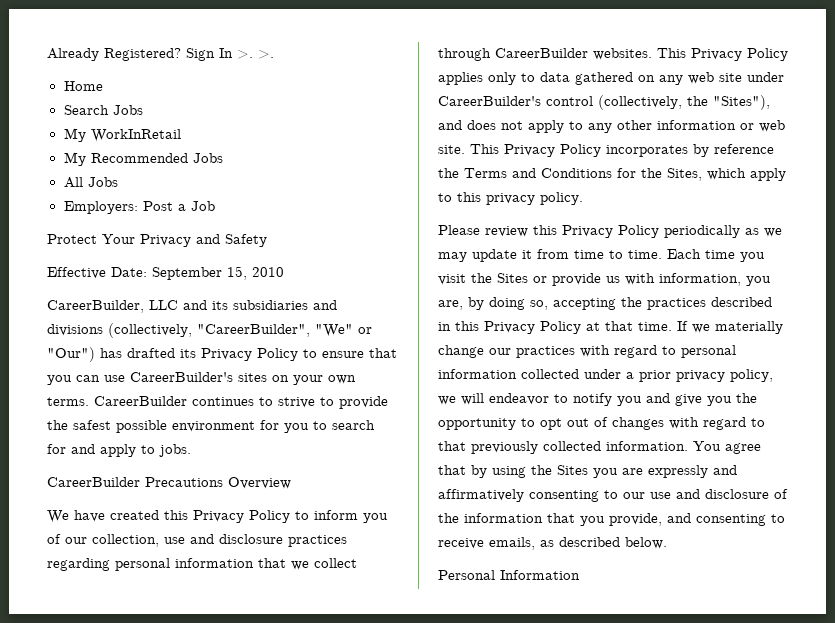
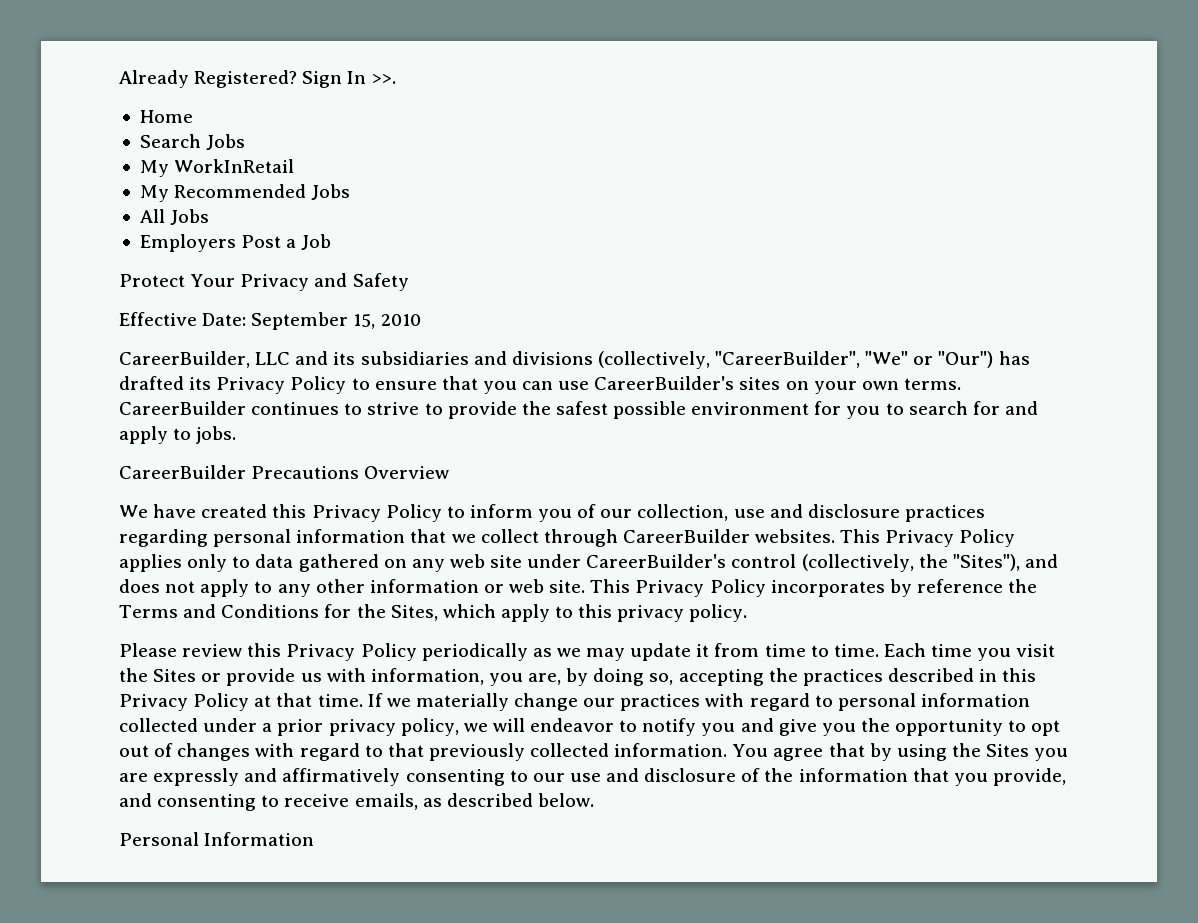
- Sign In >. >.
+ Sign In >>.
- Employers: Post a Job
+ Employers Post a Job

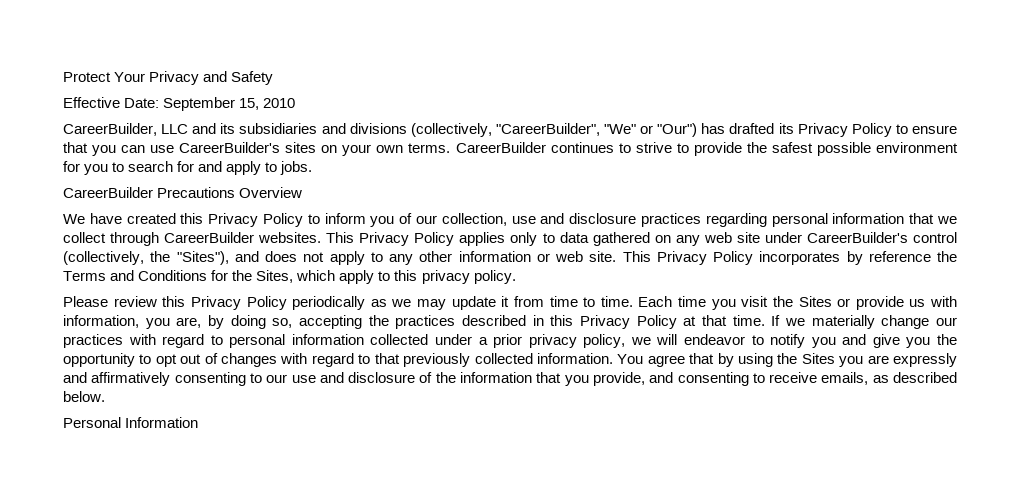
- Already Registered? Sign In >>.
- Home
- Search Jobs
- My WorkInRetail
- My Recommended Jobs
- All Jobs
- Employers Post a Job

